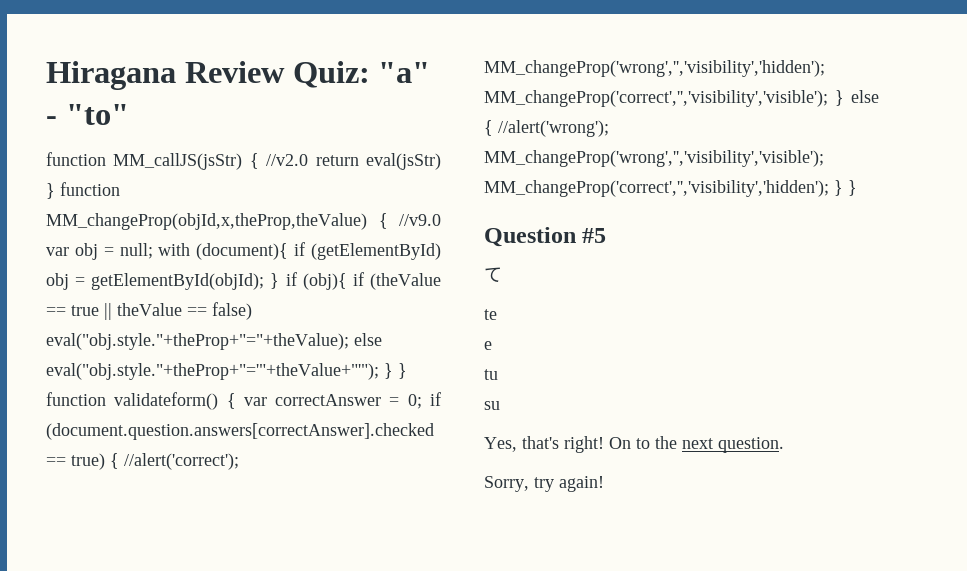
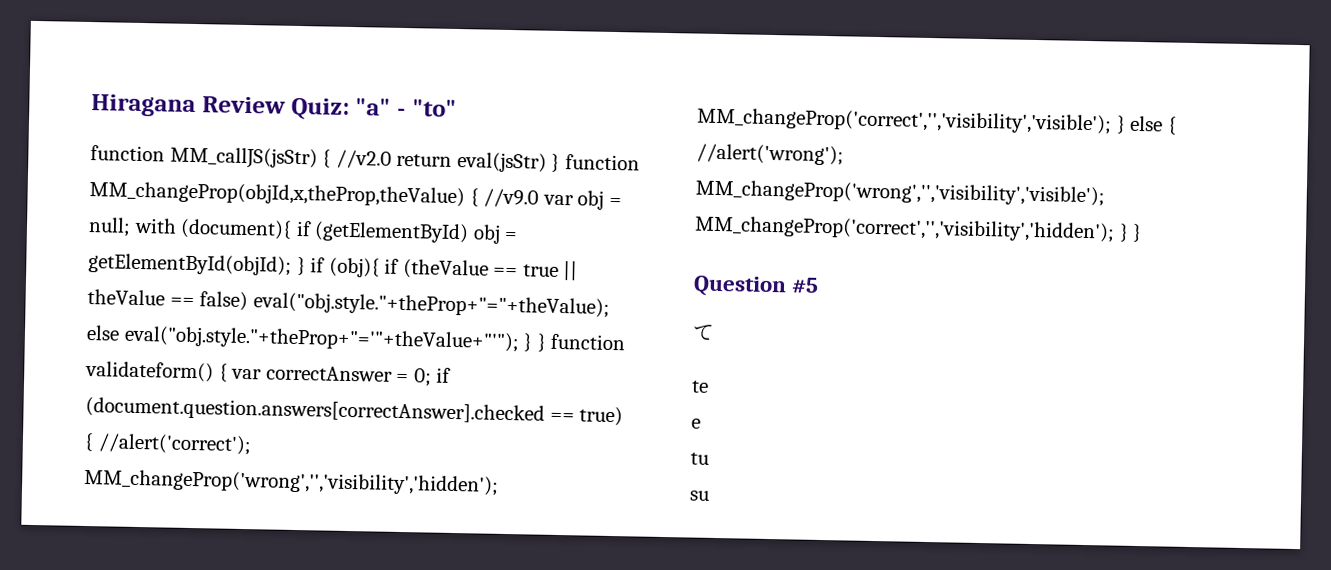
- Yes, that's right! On to the next question.
- Sorry, try again!

